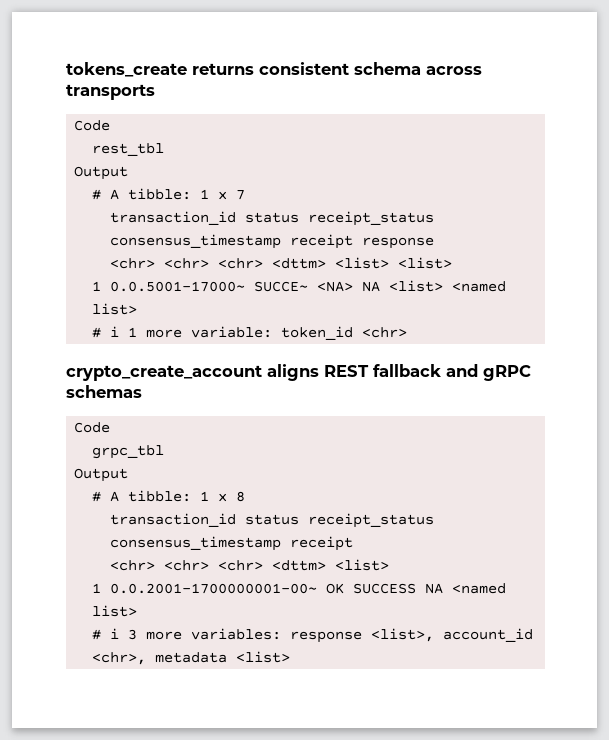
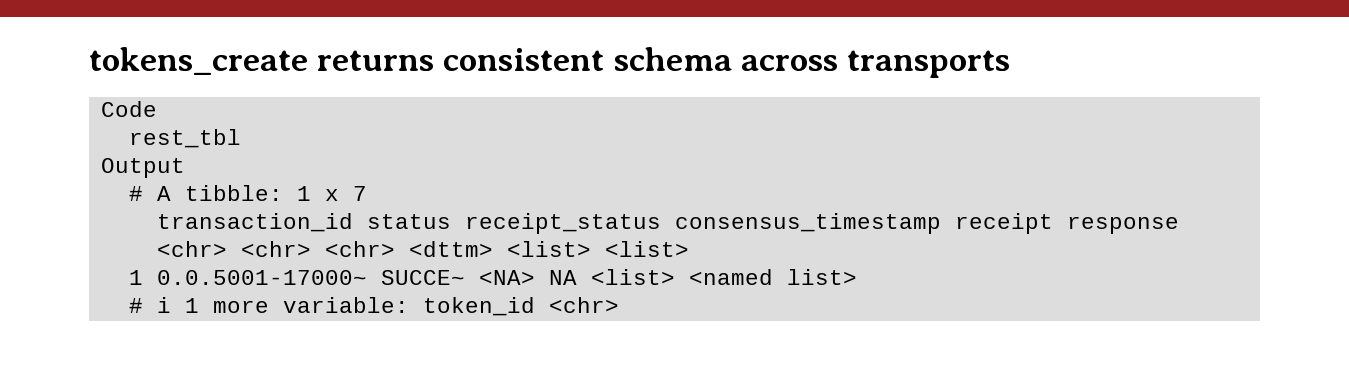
- crypto_create_account aligns REST fallback and gRPC schemas
- Code
- grpc_tbl
- Output
- # A tibble: 1 x 8
- transaction_id status receipt_status consensus_timestamp receipt
- <chr> <chr> <chr> <dttm> <list>
- 1 0.0.2001-1700000001-00~ OK SUCCESS NA <named list>
- # i 3 more variables: response <list>, account_id <chr>, metadata <list>

